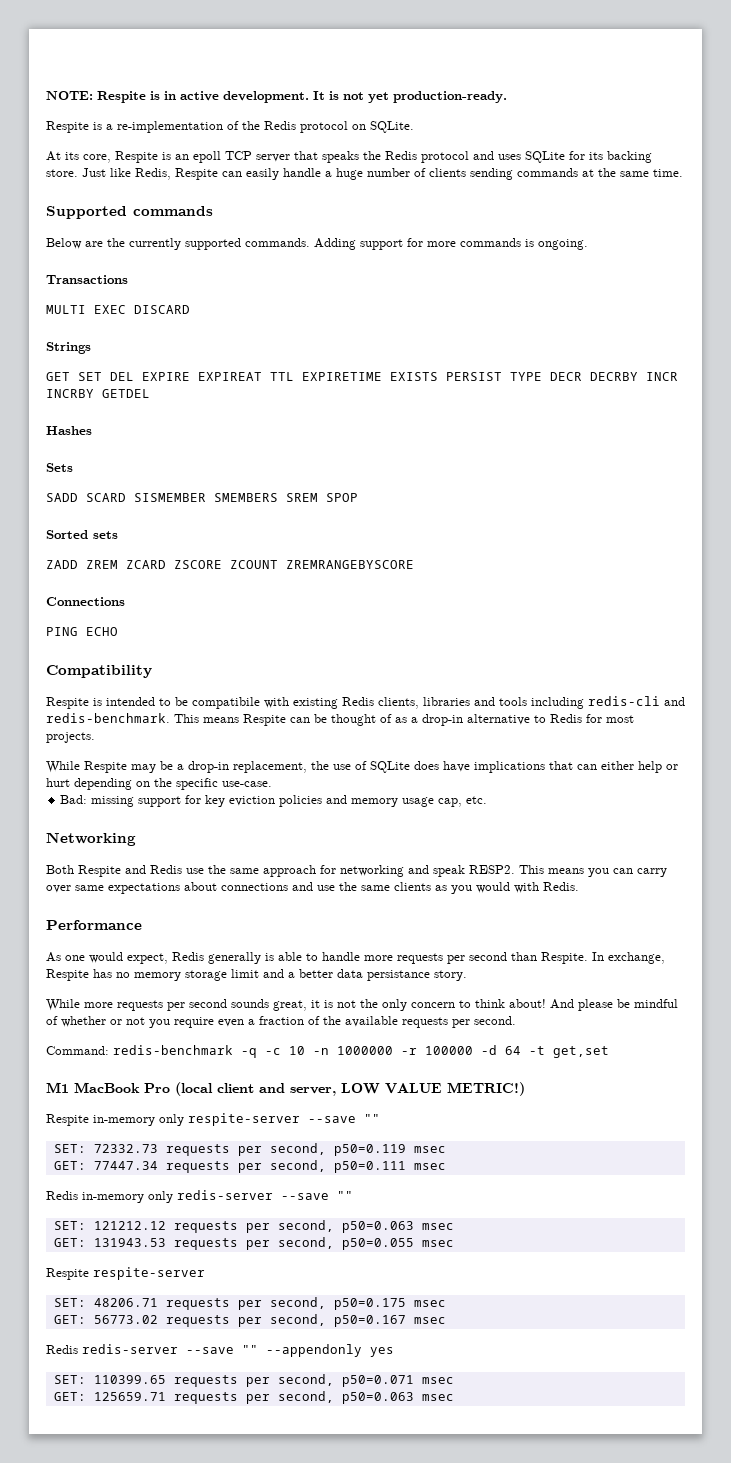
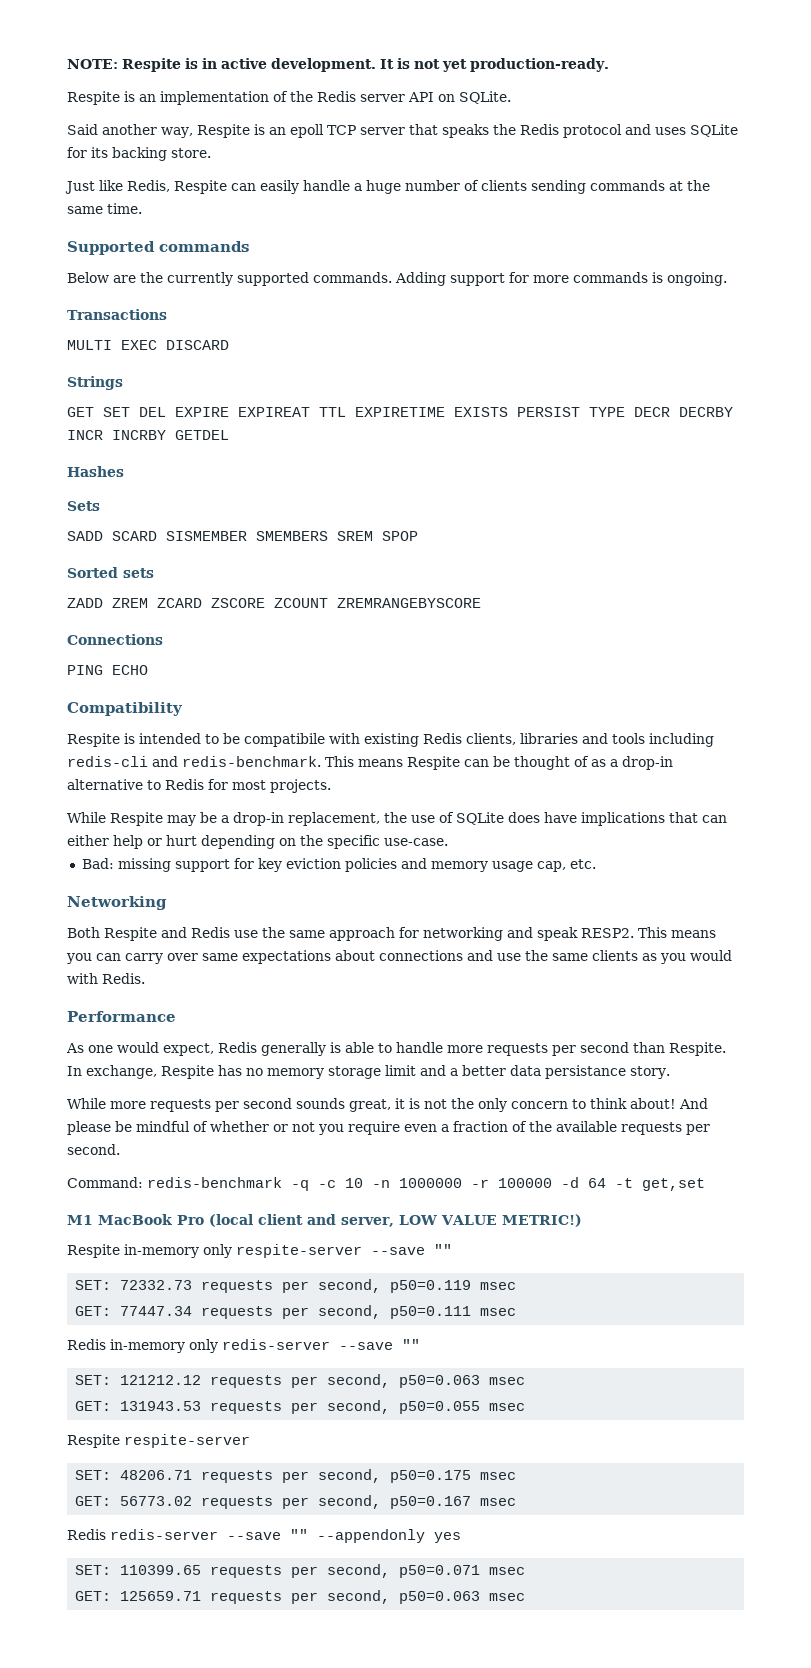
- Respite is a re-implementation of the Redis protocol on SQLite.
+ Respite is an implementation of the Redis server API on SQLite.
- At its core, Respite is an epoll TCP server that speaks the Redis protocol and uses SQLite for its backing store. Just like Redis, Respite can easily handle a huge number of clients sending commands at the same time.
+ Said another way, Respite is an epoll TCP server that speaks the Redis protocol and uses SQLite for its backing store.
+ Just like Redis, Respite can easily handle a huge number of clients sending commands at the same time.

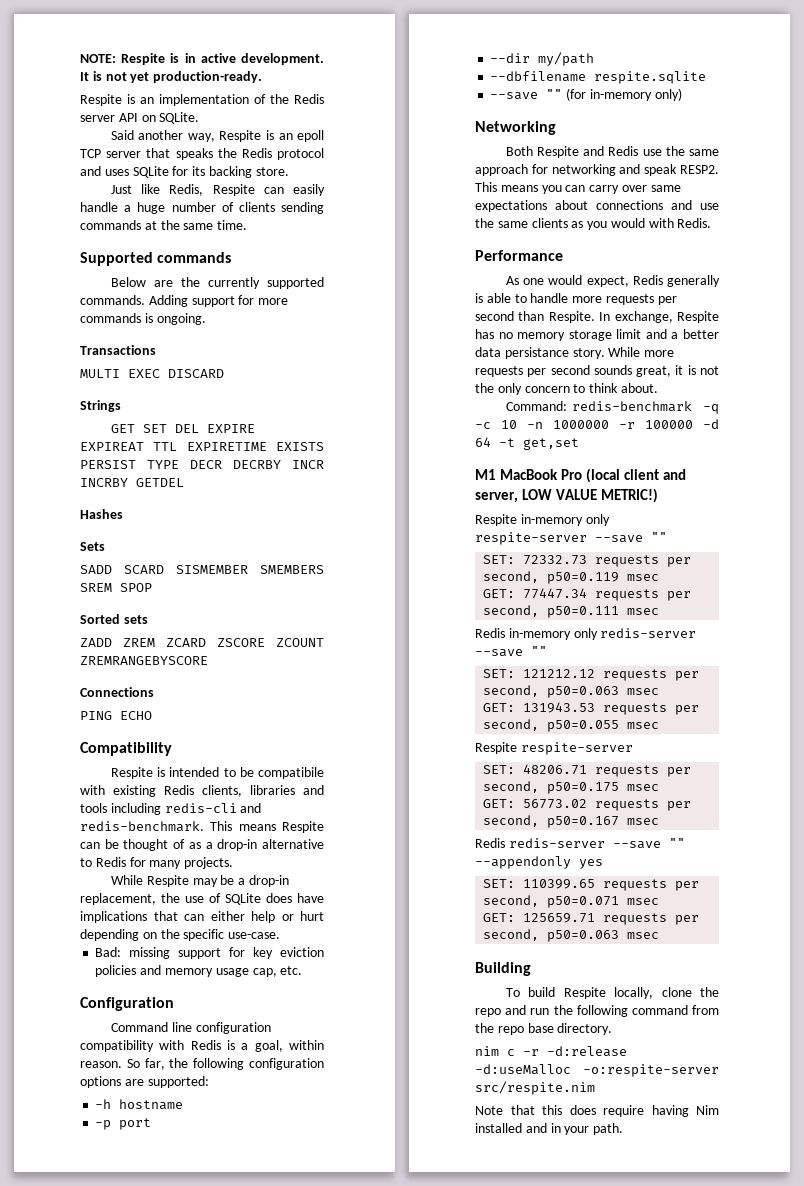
- This means Respite can be thought of as a drop-in alternative to Redis for most projects.
+ This means Respite can be thought of as a drop-in alternative to Redis for many projects.
+ Configuration
+ Command line configuration compatibility with Redis is a goal, within reason. So far, the following configuration options are supported:
+ -h hostname
+ -p port
+ --dir my/path
+ --dbfilename respite.sqlite
+ --save "" (for in-memory only)
- In exchange, Respite has no memory storage limit and a better data persistance story.
- While more requests per second sounds great, it is not the only concern to think about! And please be mindful of whether or not you require even a fraction of the available requests per second.
+ In exchange, Respite has no memory storage limit and a better data persistance story. While more requests per second sounds great, it is not the only concern to think about.
+ Building
+ To build Respite locally, clone the repo and run the following command from the repo base directory.
+ nim c -r -d:release -d:useMalloc -o:respite-server src/respite.nim
+ Note that this does require having Nim installed and in your path.

